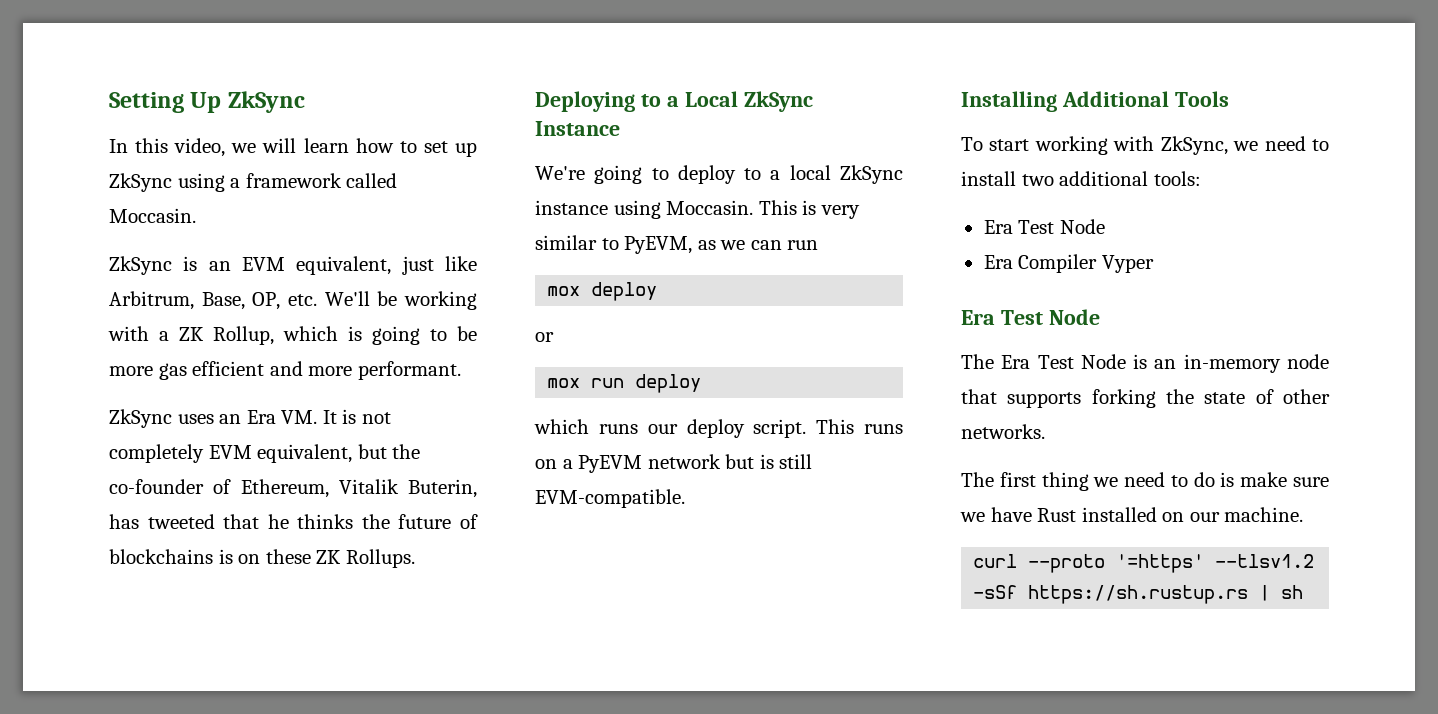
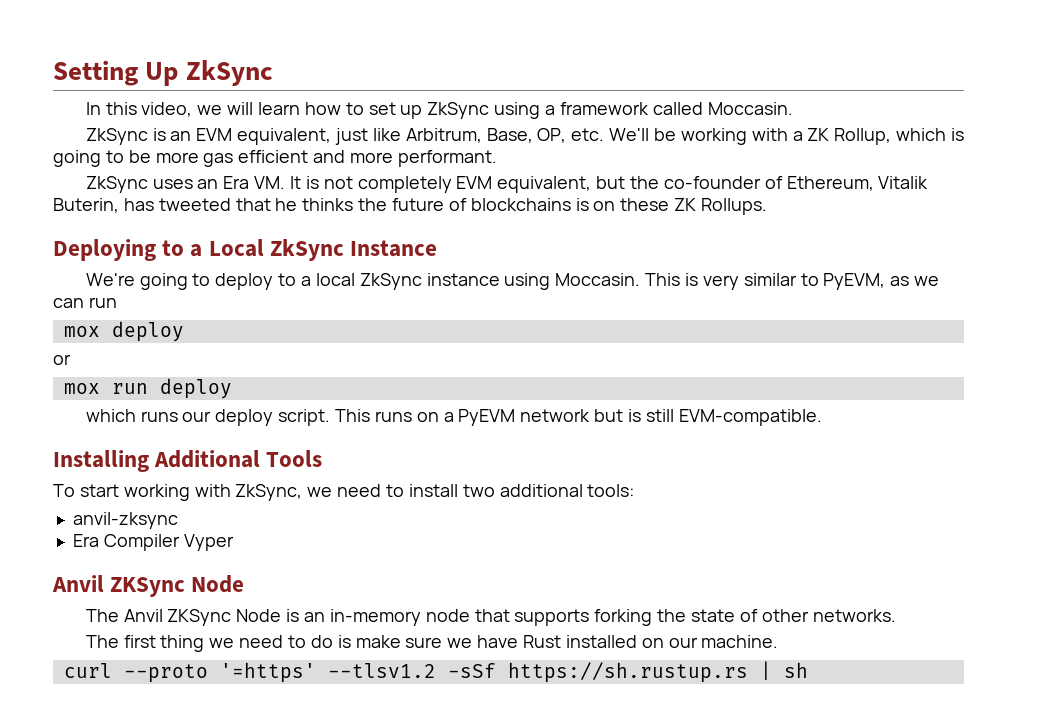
  To start working with ZkSync, we need to install two additional tools:
- Era Test Node
+ anvil-zksync
  Era Compiler Vyper
- Era Test Node
+ Anvil ZKSync Node
- The Era Test Node is an in-memory node that supports forking the state of other networks.
+ The Anvil ZKSync Node is an in-memory node that supports forking the state of other networks.

